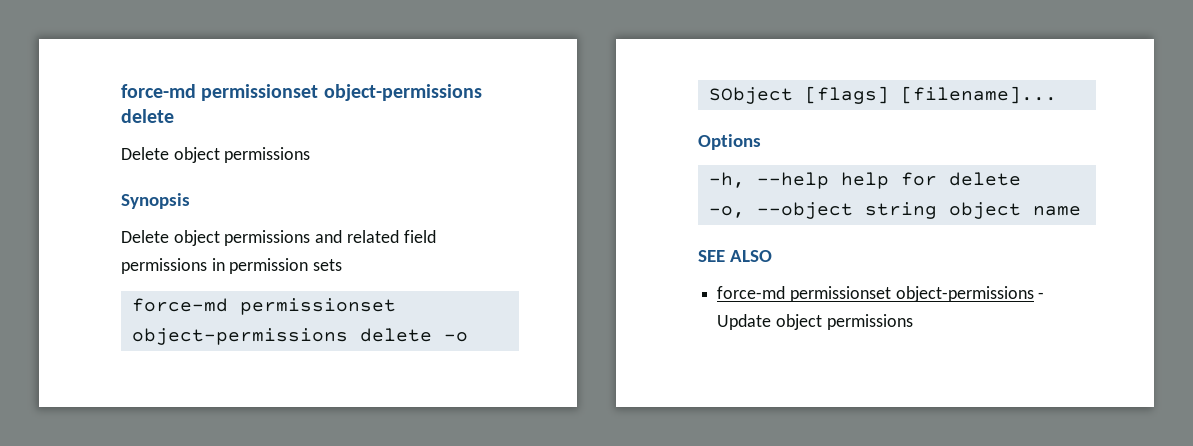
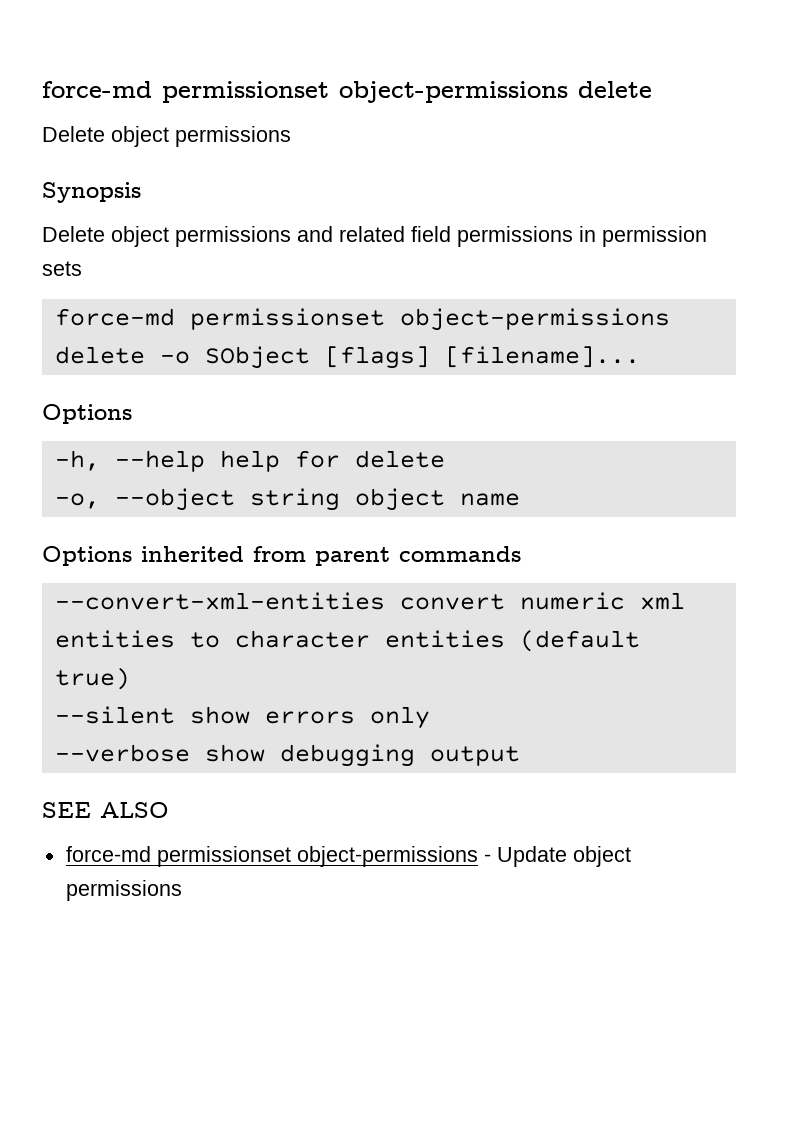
+ Options inherited from parent commands
+ --convert-xml-entities convert numeric xml entities to character entities (default true)
+ --silent show errors only
+ --verbose show debugging output

